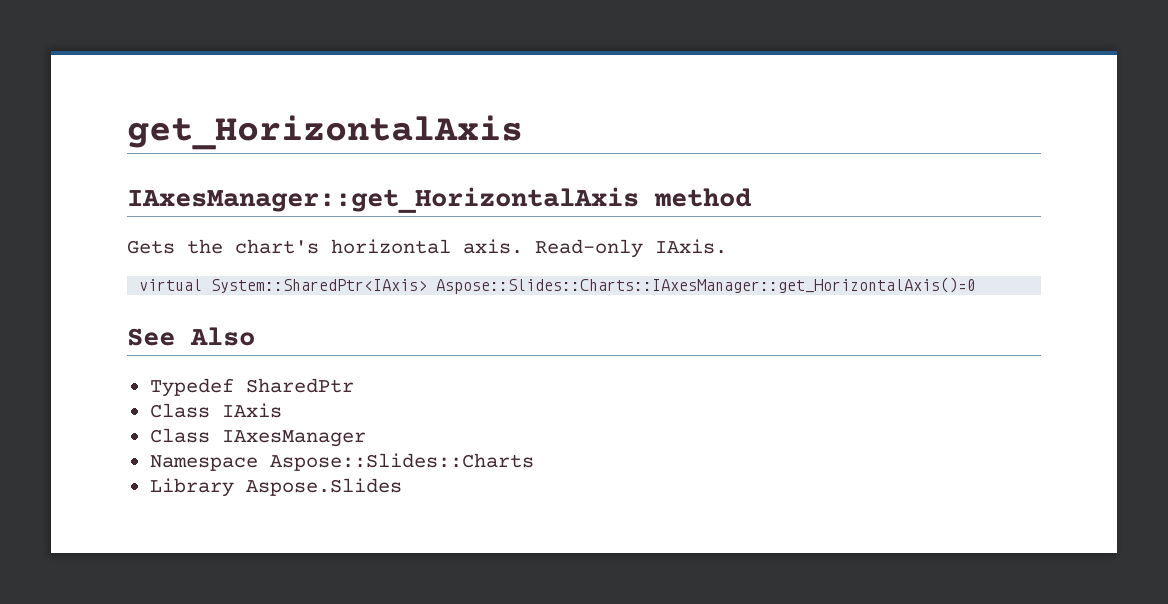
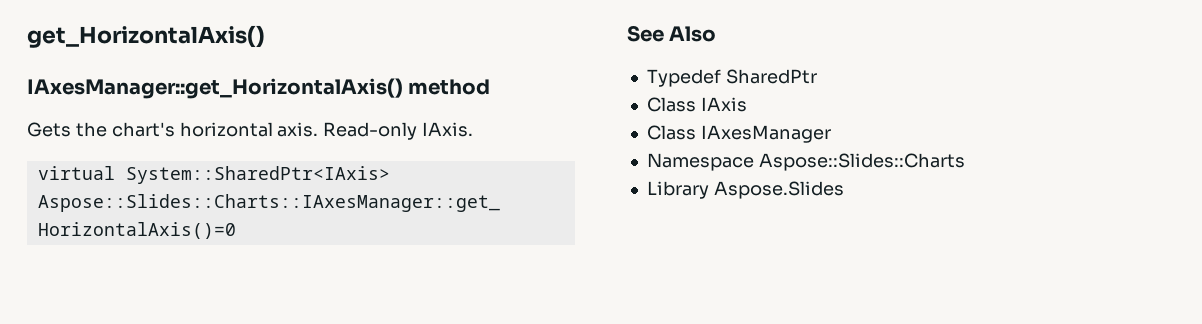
- get_HorizontalAxis
- IAxesManager::get_HorizontalAxis method
+ get_HorizontalAxis()
+ IAxesManager::get_HorizontalAxis() method

